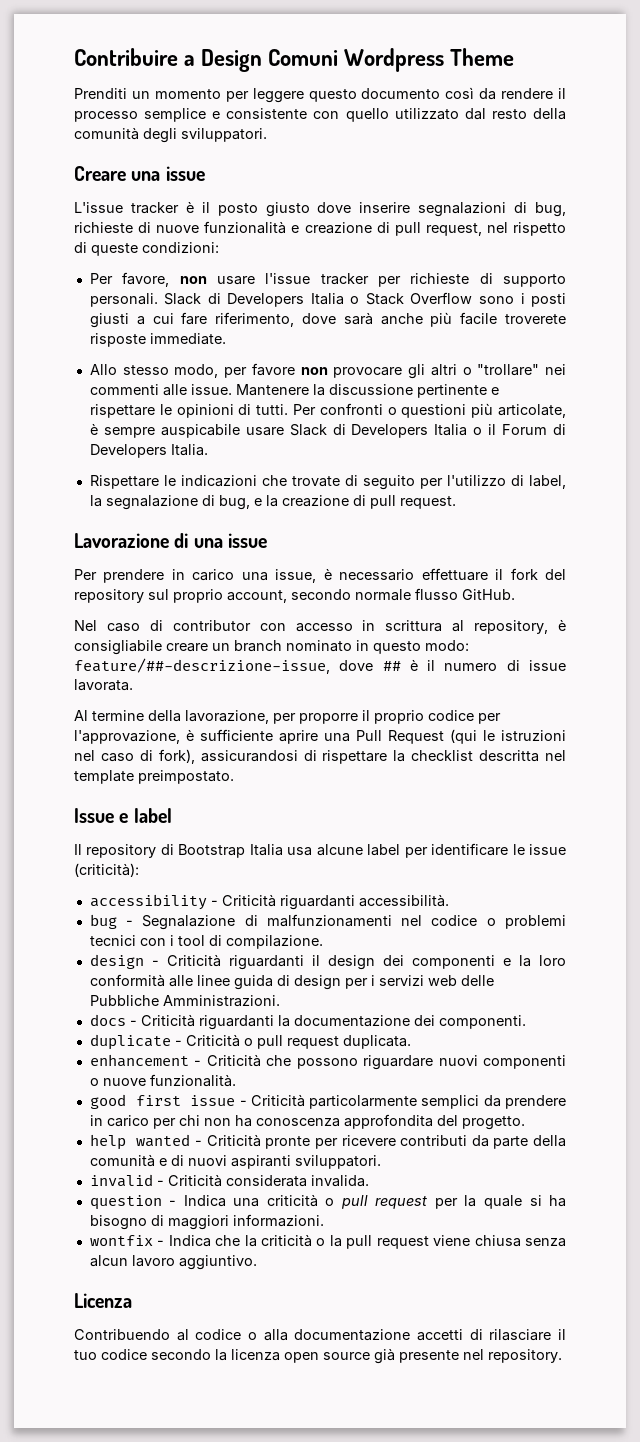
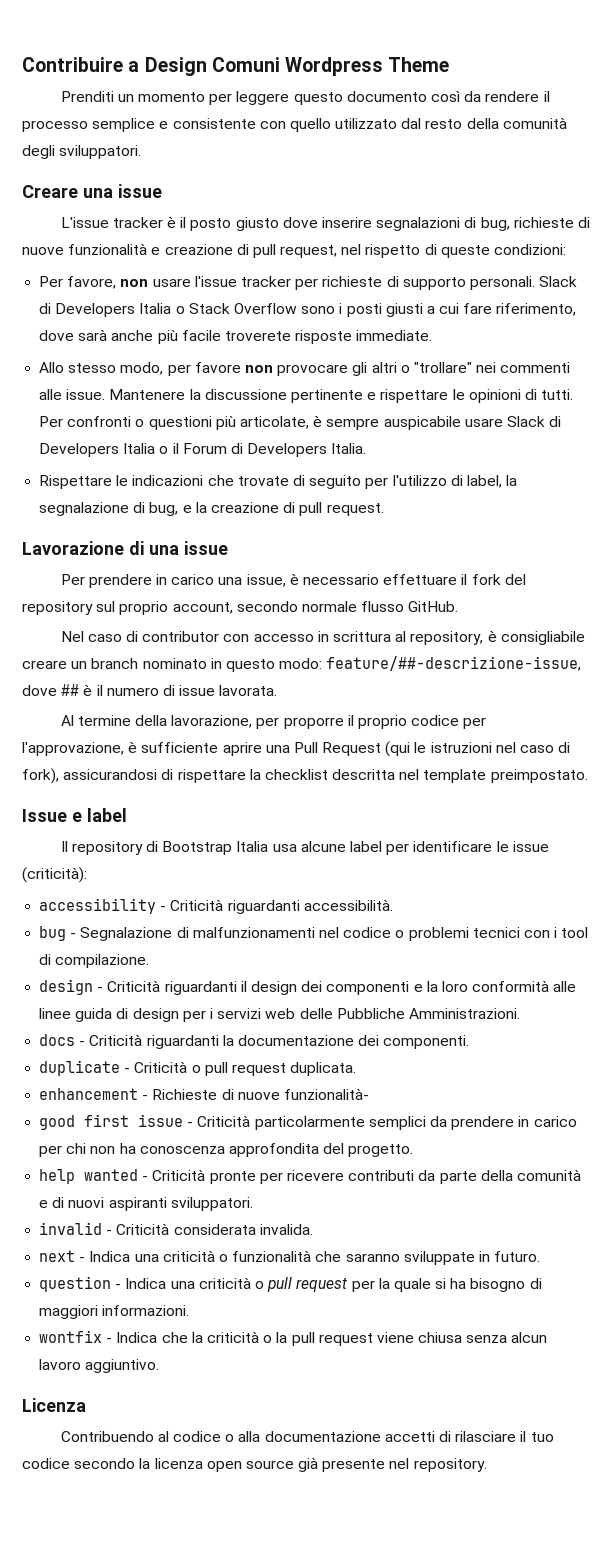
- enhancement - Criticità che possono riguardare nuovi componenti o nuove funzionalità.
+ enhancement - Richieste di nuove funzionalità-
+ next - Indica una criticità o funzionalità che saranno sviluppate in futuro.

